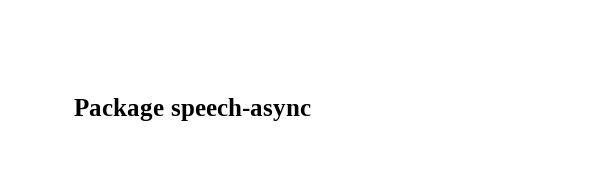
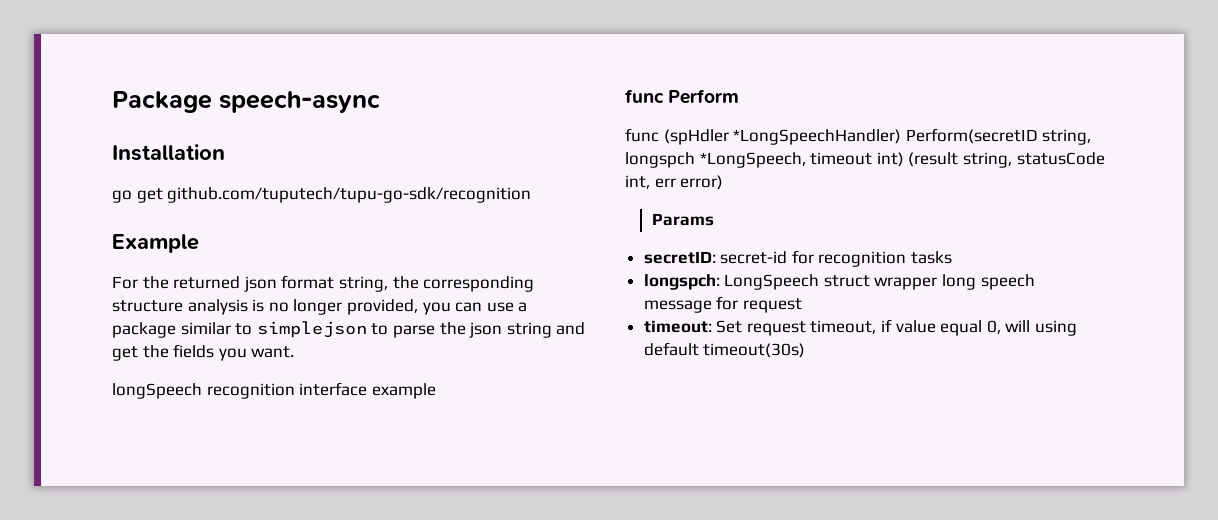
+ Installation
+ go get github.com/tuputech/tupu-go-sdk/recognition
+ Example
+ For the returned json format string, the corresponding structure analysis is no longer provided, you can use a package similar to simplejson to parse the json string and get the fields you want.
+ longSpeech recognition interface example
+ func Perform
+ func (spHdler *LongSpeechHandler) Perform(secretID string, longspch *LongSpeech, timeout int) (result string, statusCode int, err error)
+ Params
+ secretID: secret-id for recognition tasks
+ longspch: LongSpeech struct wrapper long speech message for request
+ timeout: Set request timeout, if value equal 0, will using default timeout(30s)

